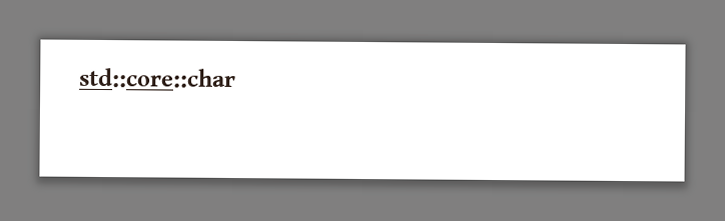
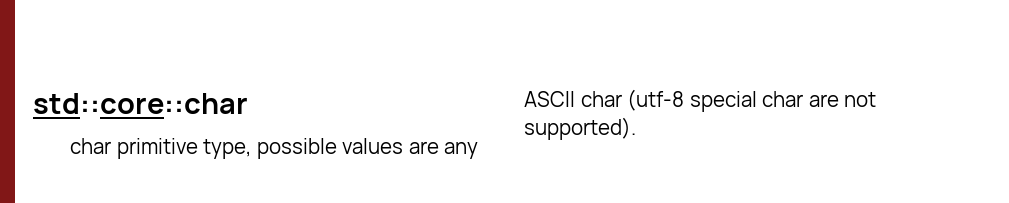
+ char primitive type, possible values are any ASCII char (utf-8 special char are not supported).

